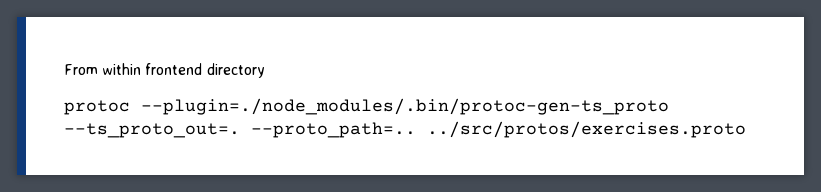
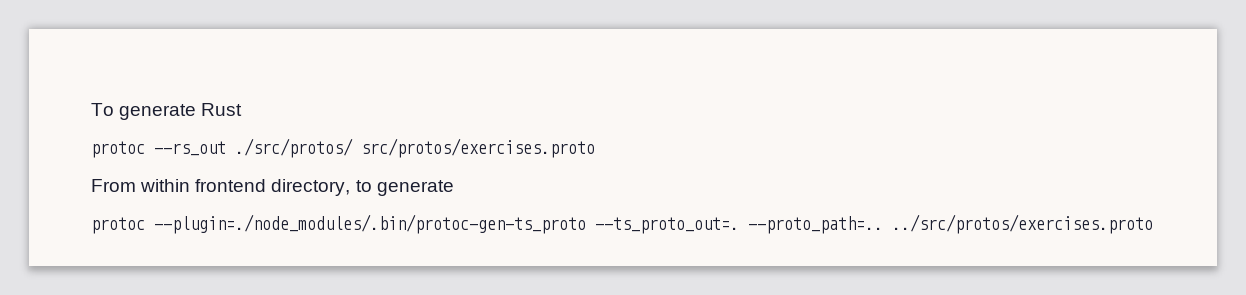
- From within frontend directory
+ To generate Rust
+ protoc --rs_out ./src/protos/ src/protos/exercises.proto
+ From within frontend directory, to generate

